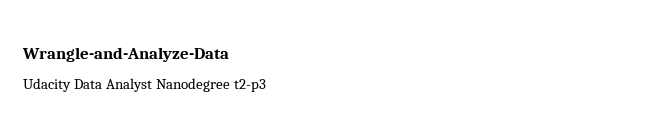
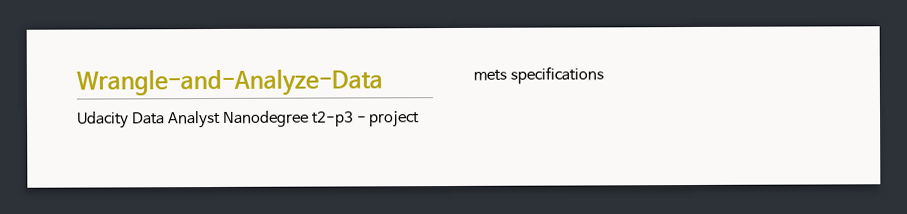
- Udacity Data Analyst Nanodegree t2-p3
+ Udacity Data Analyst Nanodegree t2-p3 - project mets specifications

